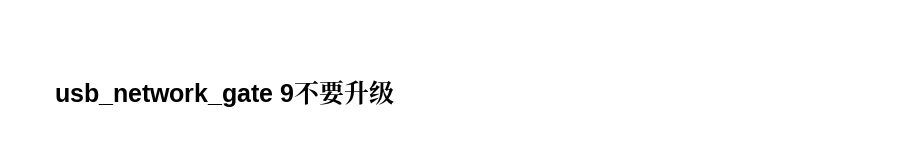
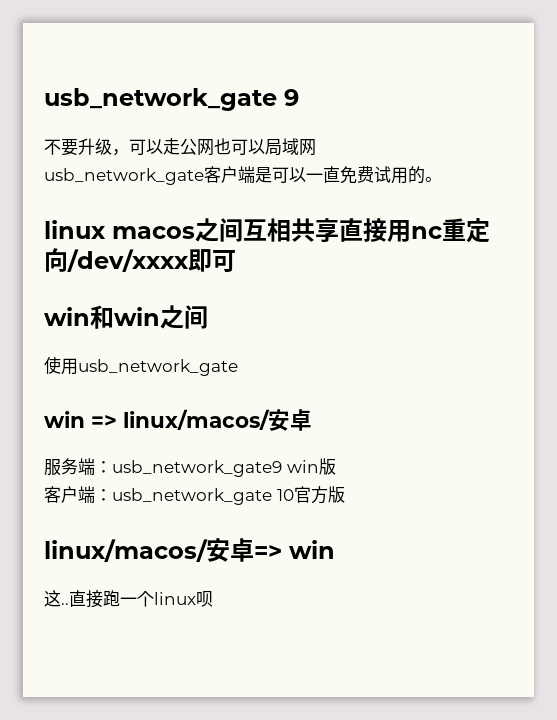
- usb_network_gate 9不要升级
+ usb_network_gate 9
+ 不要升级，可以走公网也可以局域网
+ usb_network_gate客户端是可以一直免费试用的。
+ linux macos之间互相共享直接用nc重定向/dev/xxxx即可
+ win和win之间
+ 使用usb_network_gate
+ win => linux/macos/安卓
+ 服务端：usb_network_gate9 win版
+ 客户端：usb_network_gate 10官方版
+ linux/macos/安卓=> win
+ 这..直接跑一个linux呗

